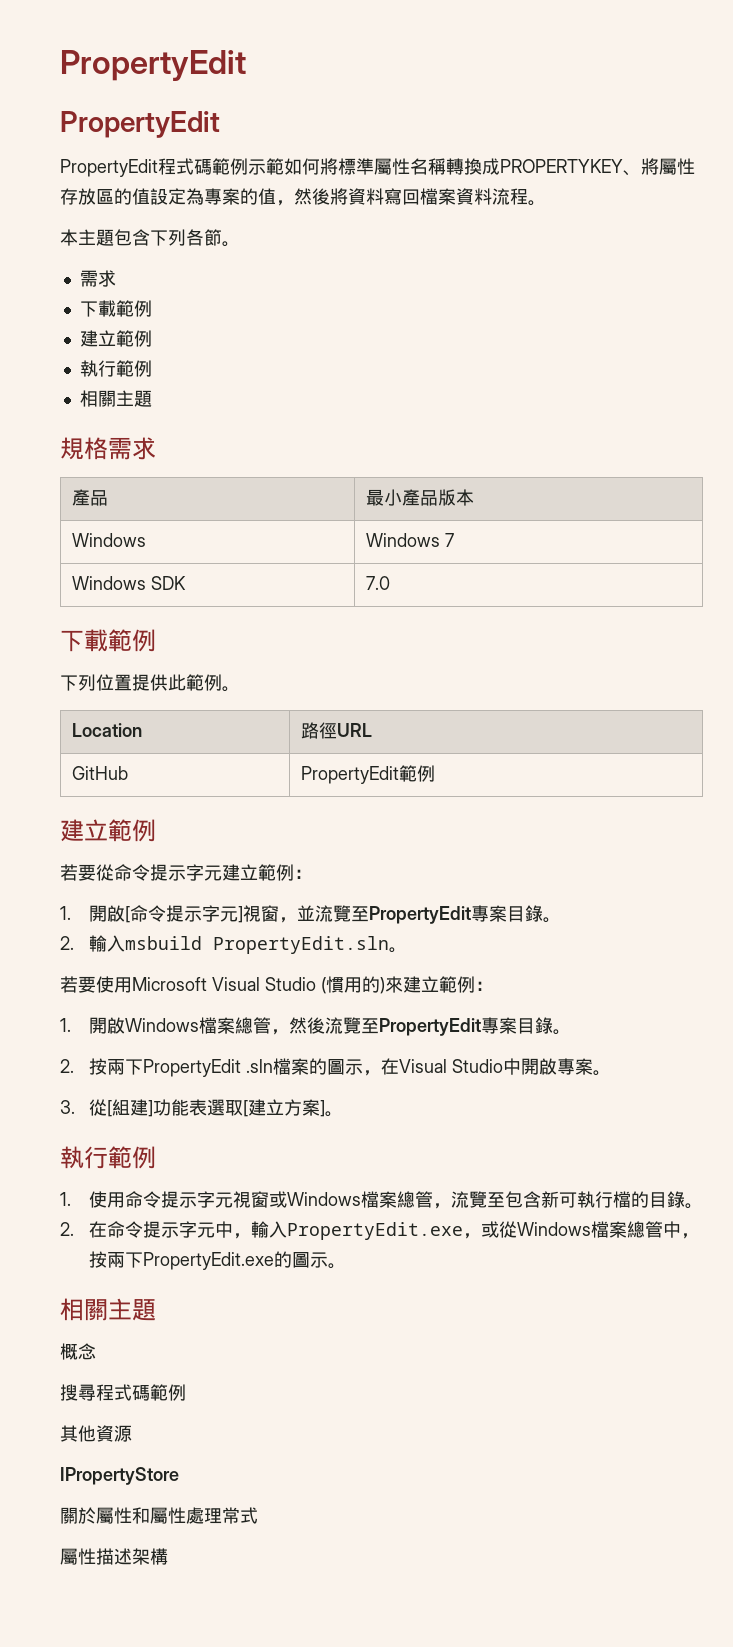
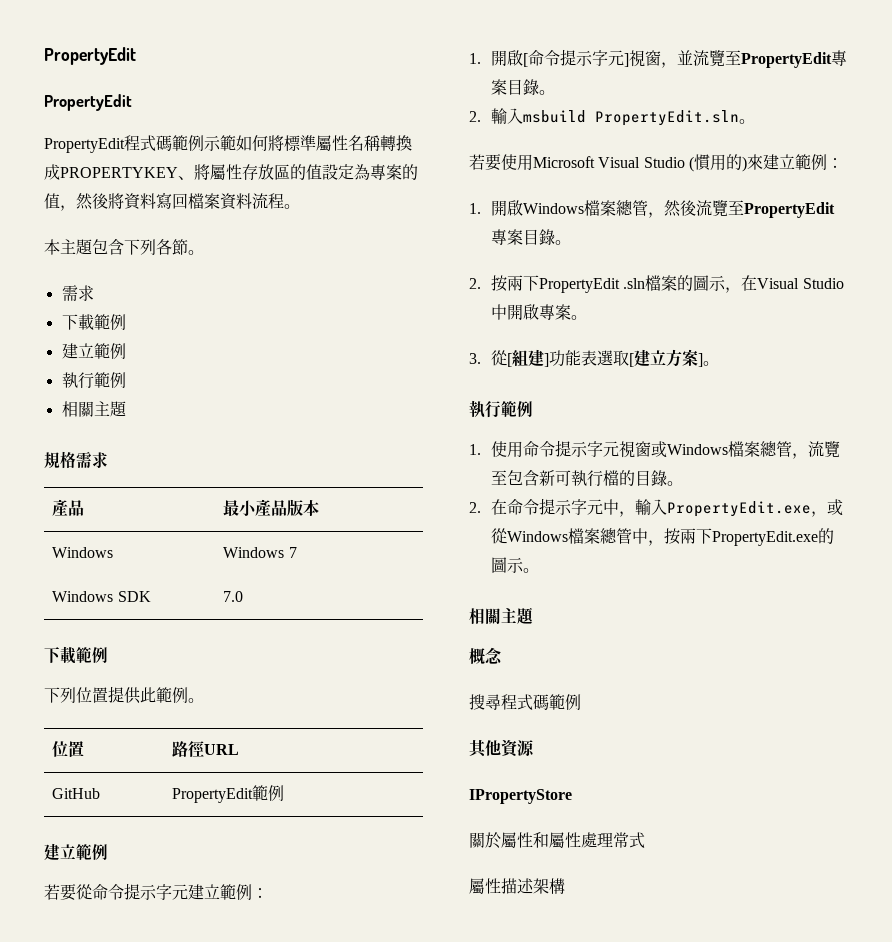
- Location | 路徑URL
+ 位置 | 路徑URL

